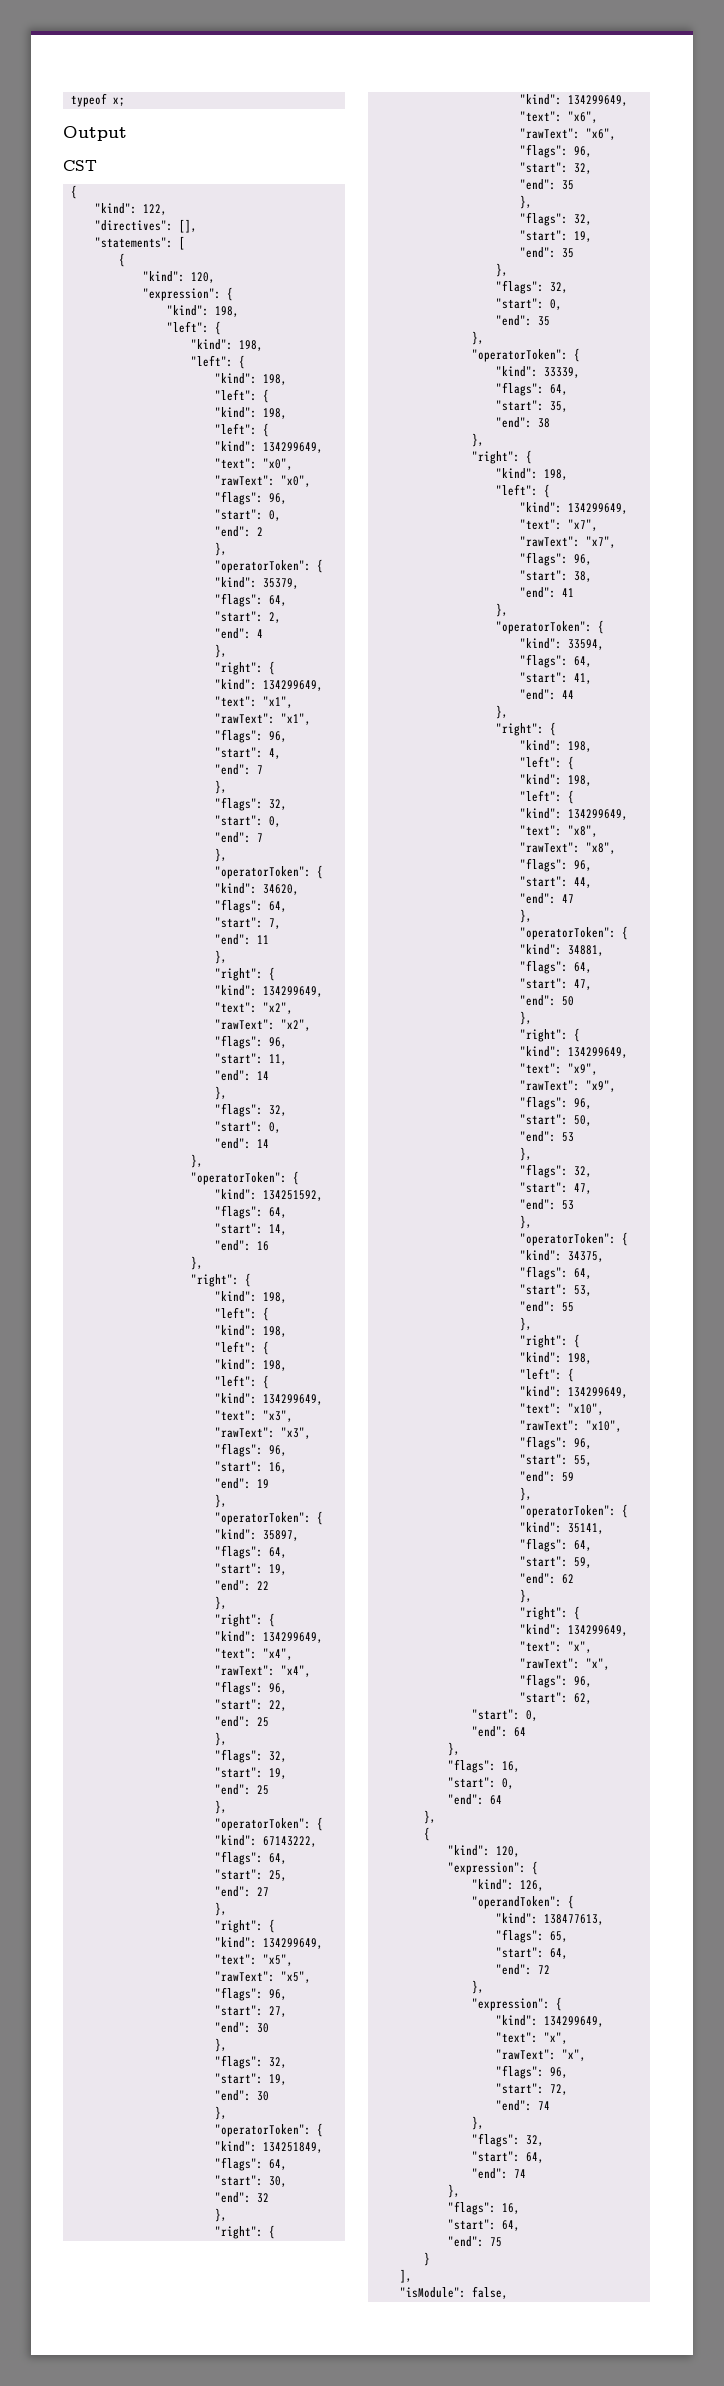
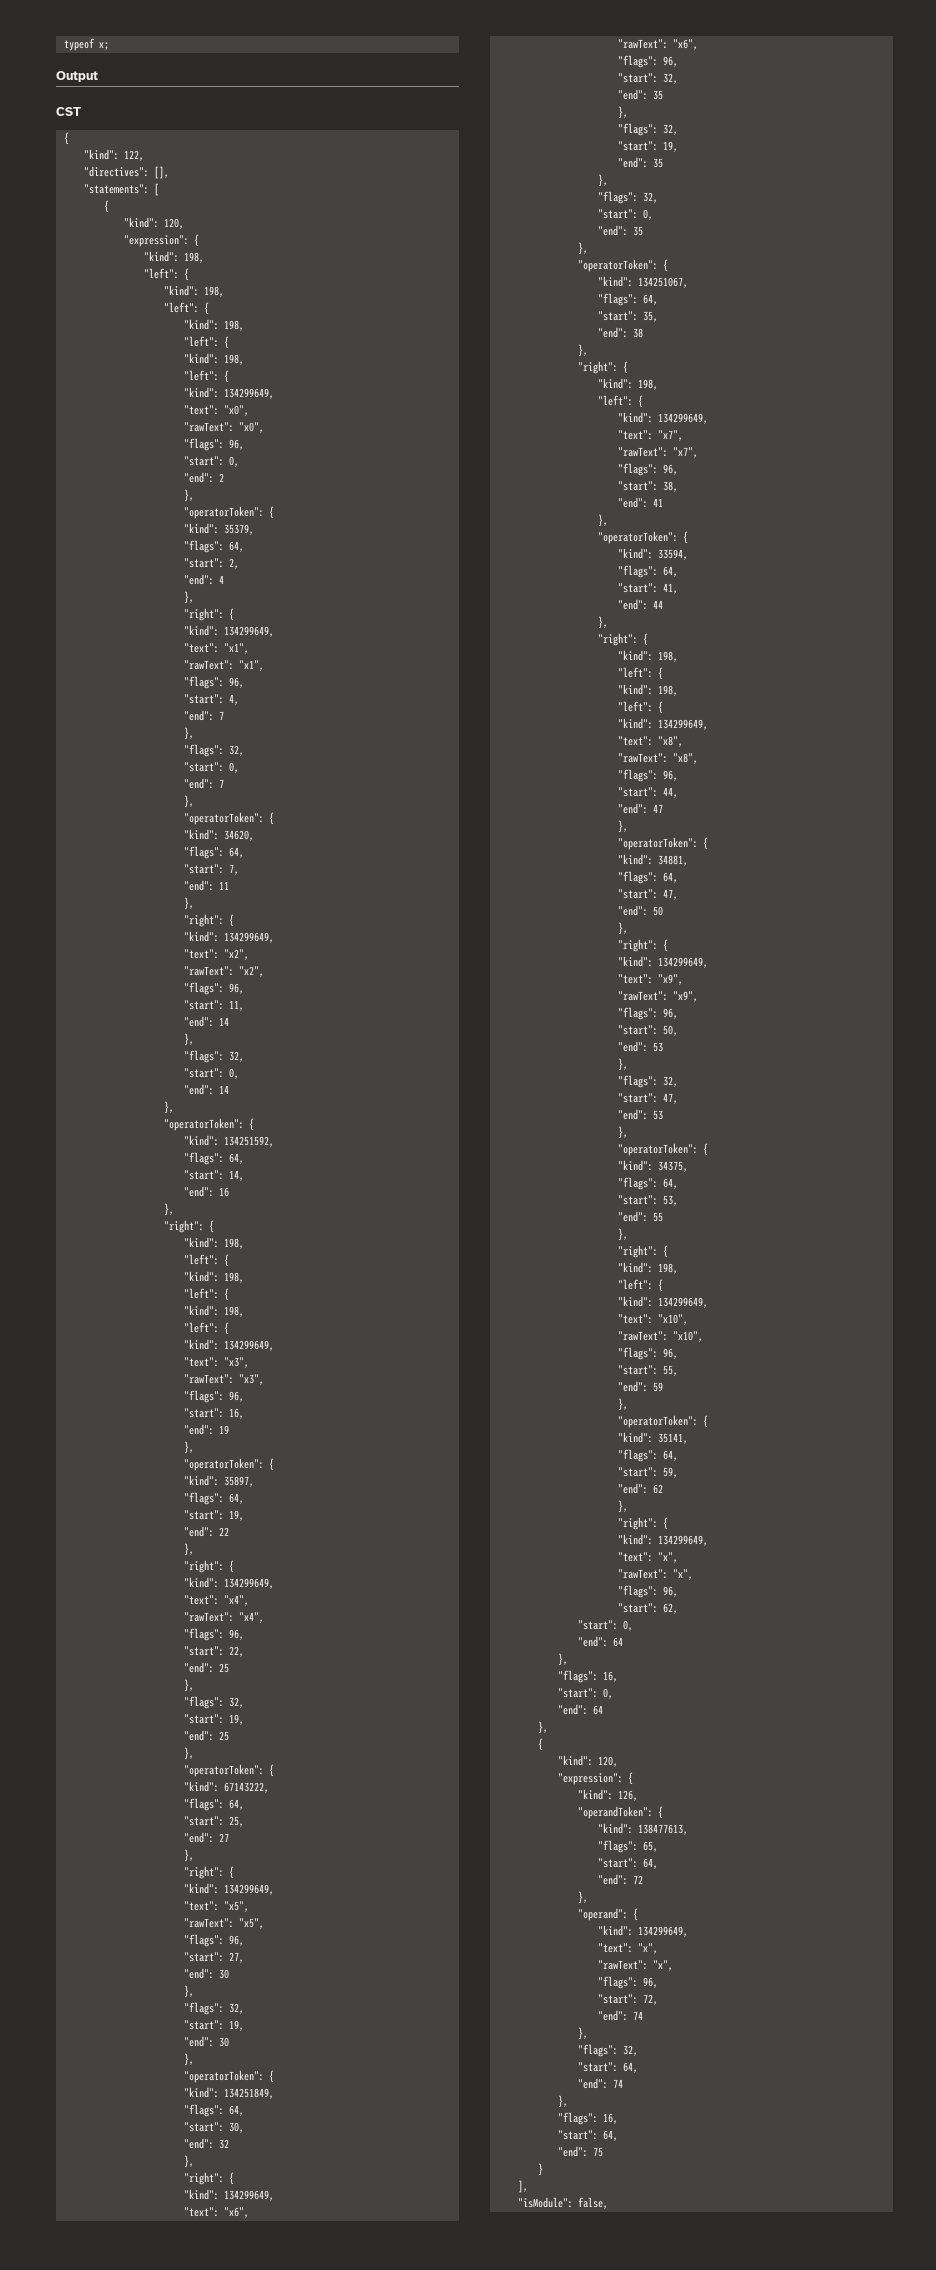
- "kind": 33339,
+ "kind": 134251067,
  "end": 72
  },
- "expression": {
+ "operand": {

